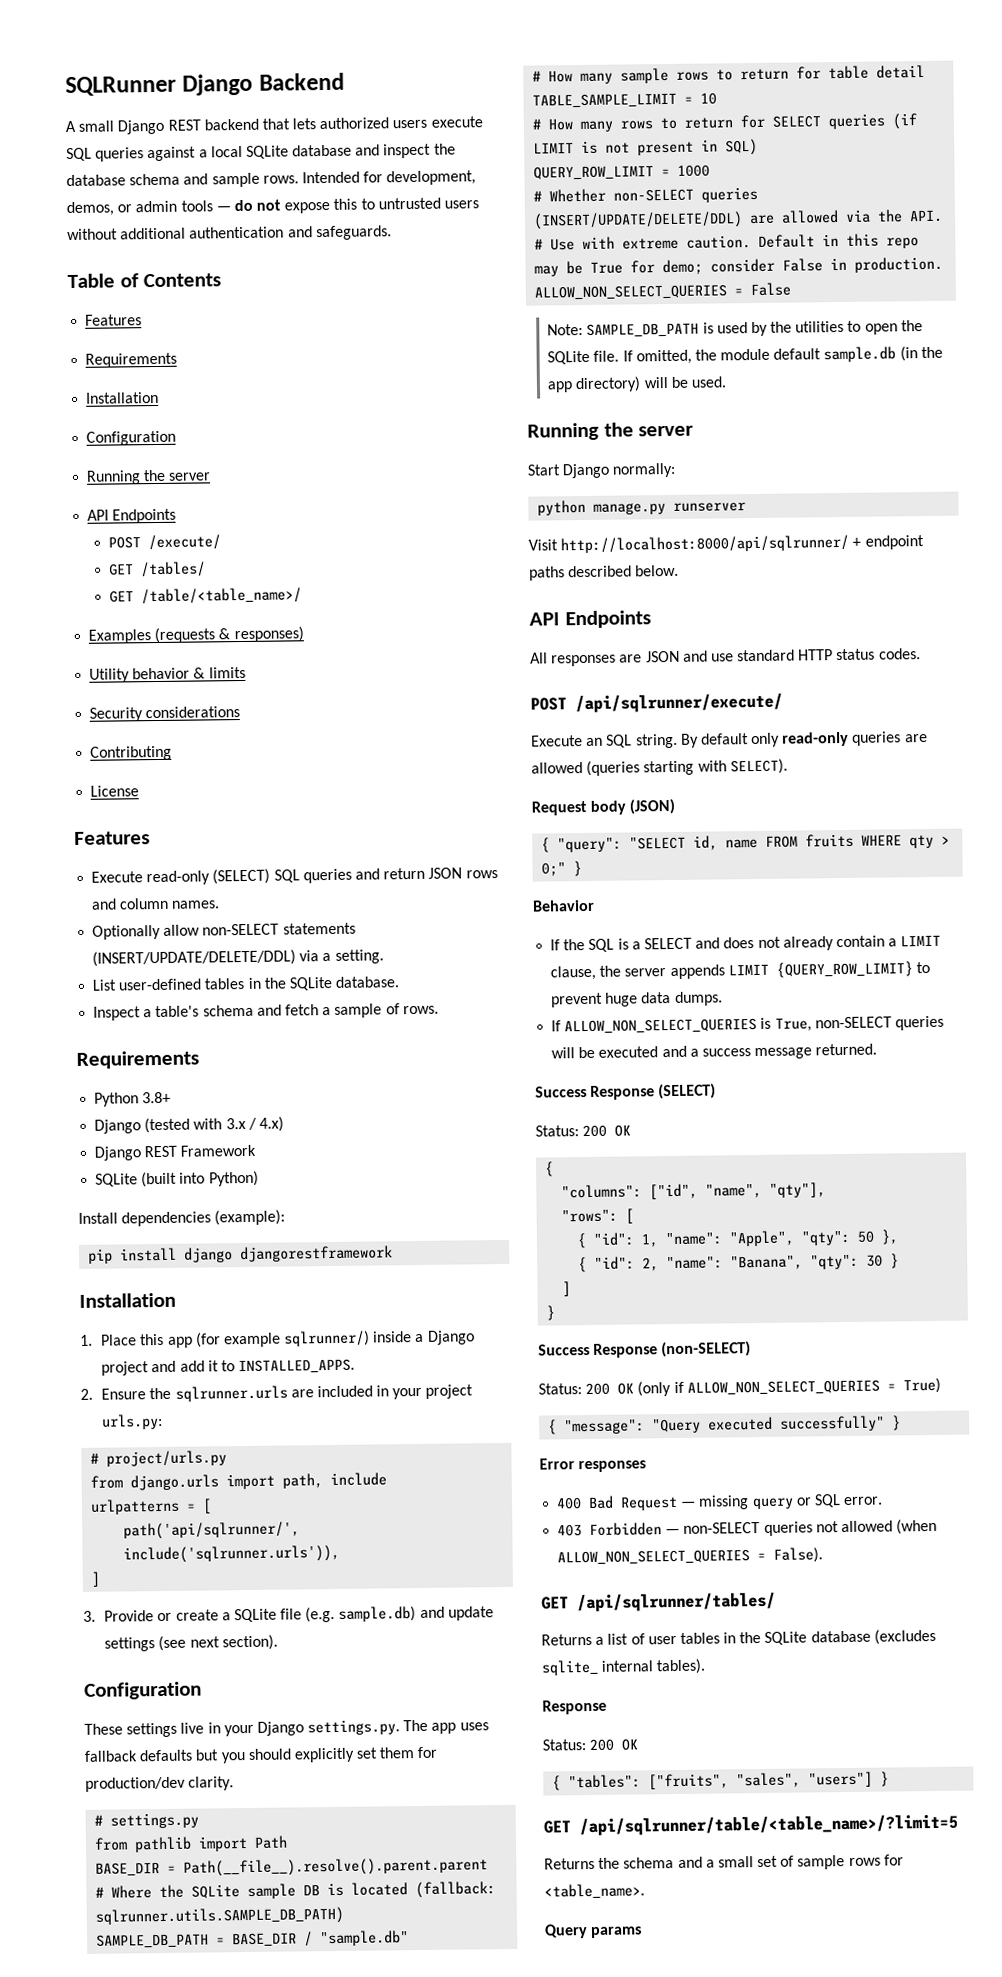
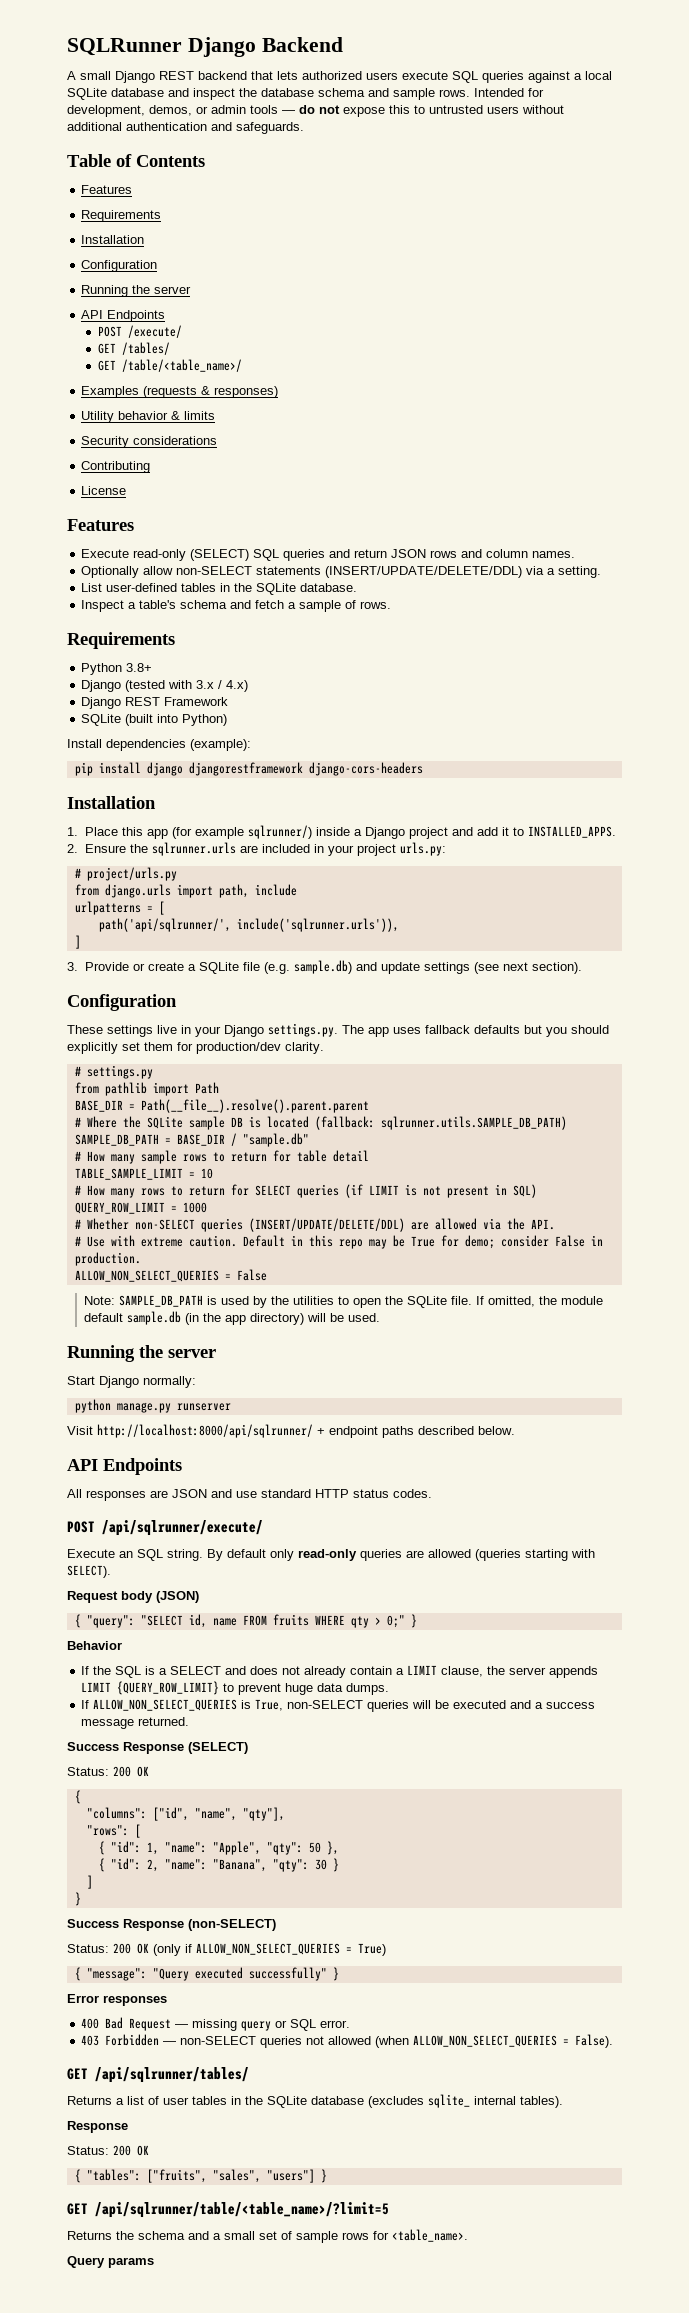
- pip install django djangorestframework
+ pip install django djangorestframework django-cors-headers

